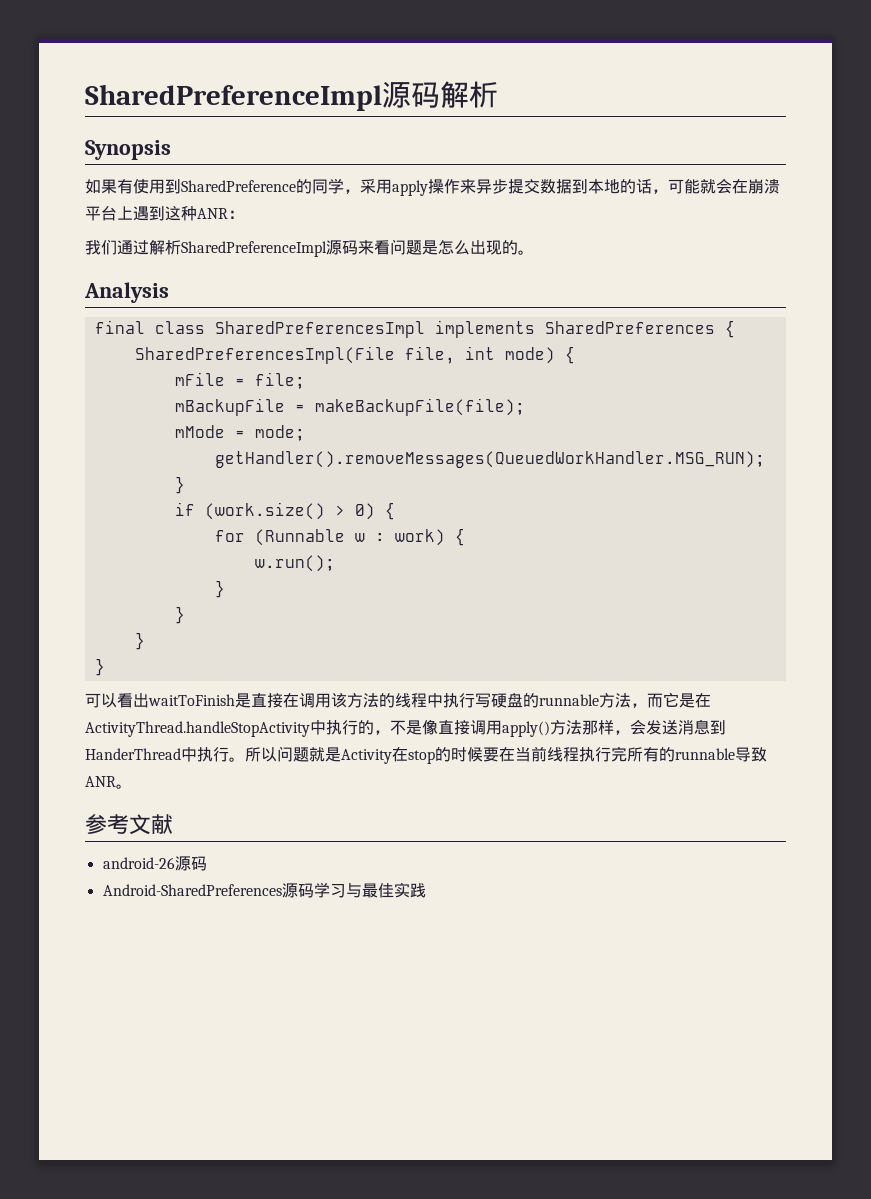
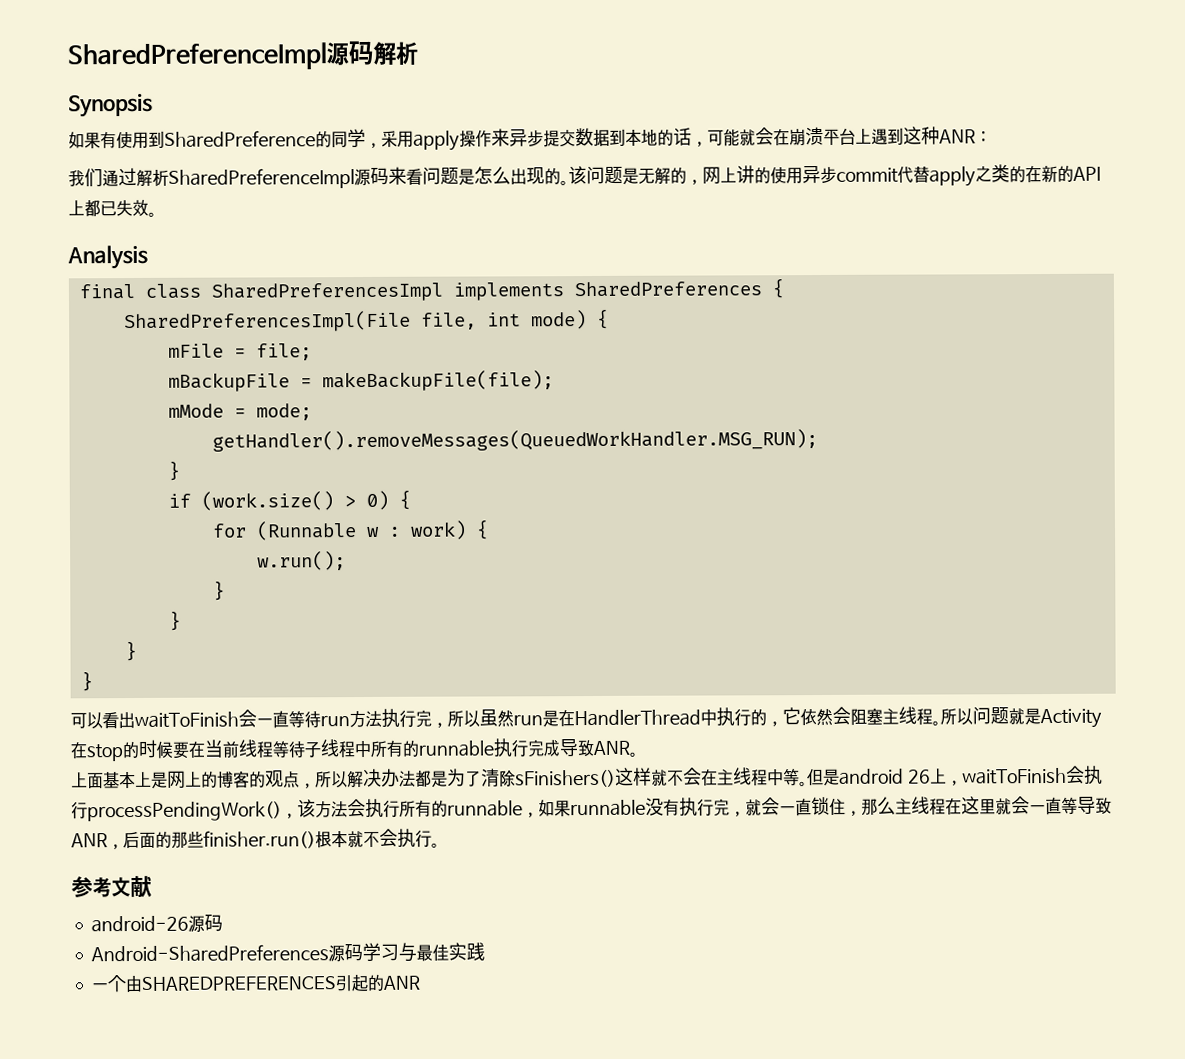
+ 该问题是无解的，网上讲的使用异步commit代替apply之类的在新的API上都已失效。
- 可以看出waitToFinish是直接在调用该方法的线程中执行写硬盘的runnable方法，而它是在ActivityThread.handleStopActivity中执行的，不是像直接调用apply()方法那样，会发送消息到HanderThread中执行。
+ 可以看出waitToFinish会一直等待run方法执行完，所以虽然run是在HandlerThread中执行的，它依然会阻塞主线程。
- 所以问题就是Activity在stop的时候要在当前线程执行完所有的runnable导致ANR。
+ 所以问题就是Activity在stop的时候要在当前线程等待子线程中所有的runnable执行完成导致ANR。
+ 上面基本上是网上的博客的观点，所以解决办法都是为了清除sFinishers()这样就不会在主线程中等。但是android 26上，waitToFinish会执行processPendingWork()，该方法会执行所有的runnable，如果runnable没有执行完，就会一直锁住，那么主线程在这里就会一直等导致ANR，后面的那些finisher.run()根本就不会执行。
+ 一个由SHAREDPREFERENCES引起的ANR

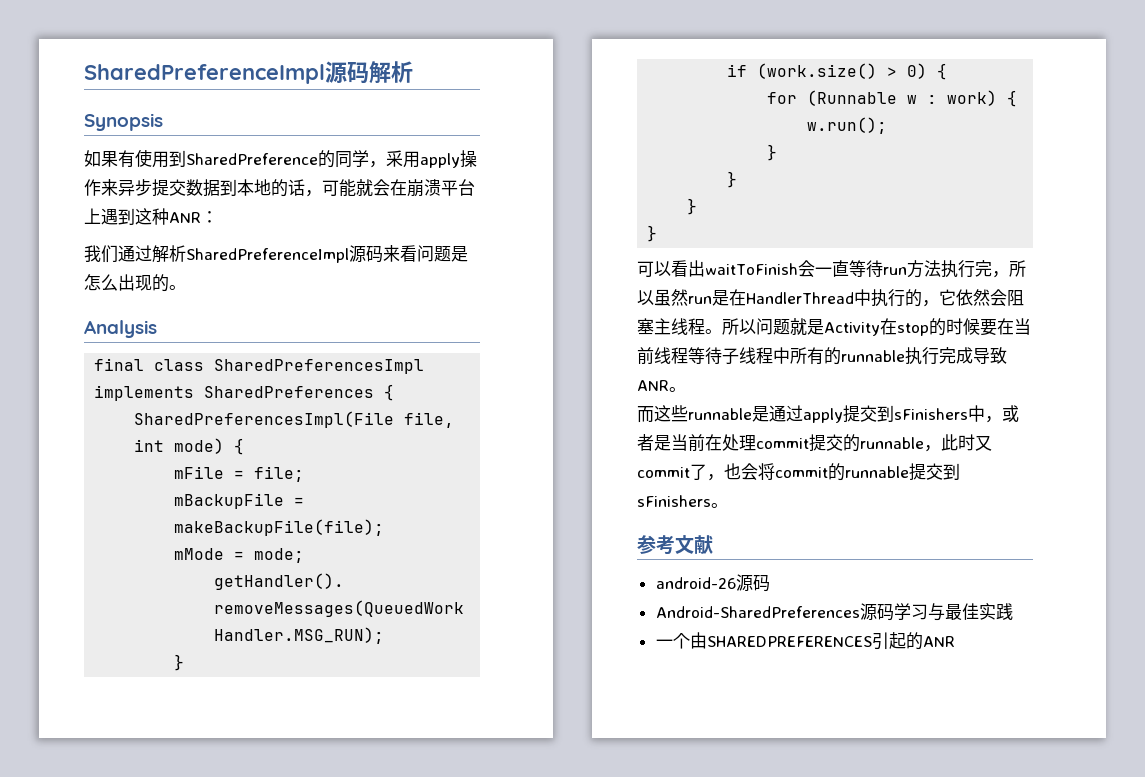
- 该问题是无解的，网上讲的使用异步commit代替apply之类的在新的API上都已失效。
- 上面基本上是网上的博客的观点，所以解决办法都是为了清除sFinishers()这样就不会在主线程中等。但是android 26上，waitToFinish会执行processPendingWork()，该方法会执行所有的runnable，如果runnable没有执行完，就会一直锁住，那么主线程在这里就会一直等导致ANR，后面的那些finisher.run()根本就不会执行。
+ 而这些runnable是通过apply提交到sFinishers中，或者是当前在处理commit提交的runnable，此时又commit了，也会将commit的runnable提交到sFinishers。

